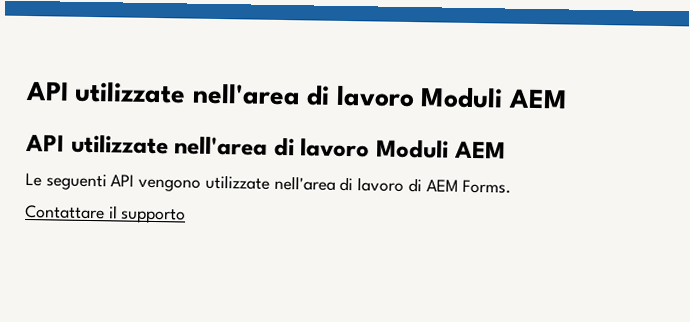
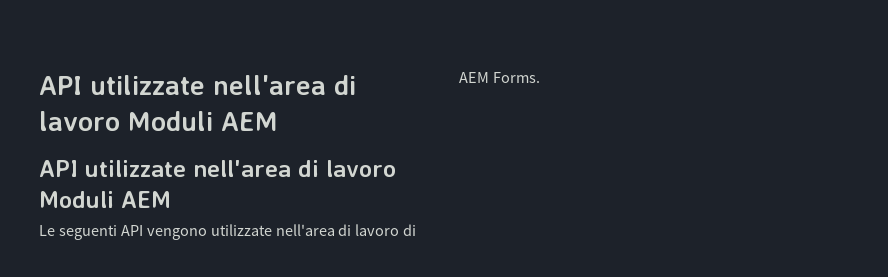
- Contattare il supporto

